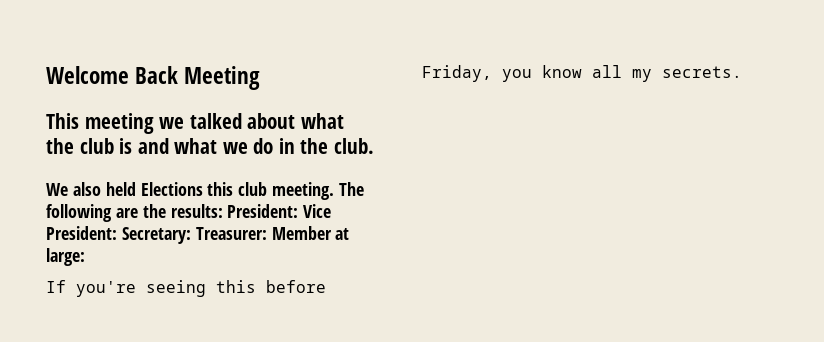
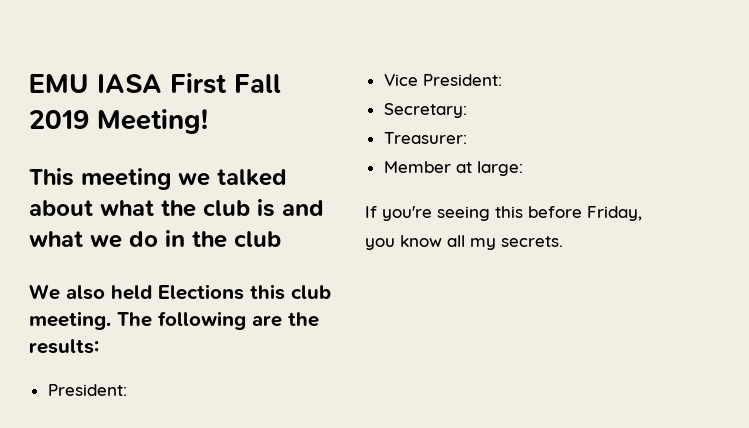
- Welcome Back Meeting
+ EMU IASA First Fall 2019 Meeting!
- This meeting we talked about what the club is and what we do in the club.
+ This meeting we talked about what the club is and what we do in the club
- The following are the results: President: Vice President: Secretary: Treasurer: Member at large:
+ The following are the results:
+ President:
+ Vice President:
+ Secretary:
+ Treasurer:
+ Member at large:

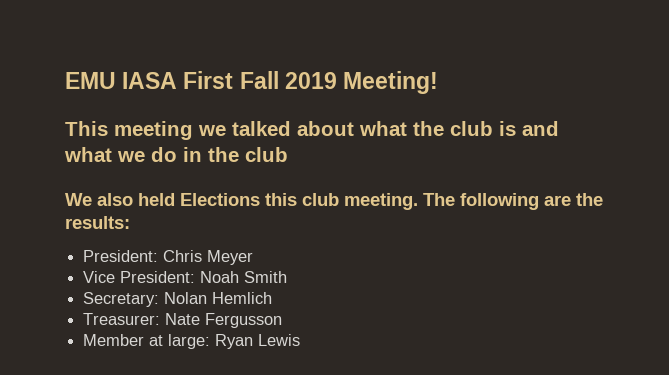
  The following are the results:
- President:
+ President: Chris Meyer
- Vice President:
+ Vice President: Noah Smith
- Secretary:
+ Secretary: Nolan Hemlich
- Treasurer:
+ Treasurer: Nate Fergusson
- Member at large:
- If you're seeing this before Friday, you know all my secrets.
+ Member at large: Ryan Lewis

